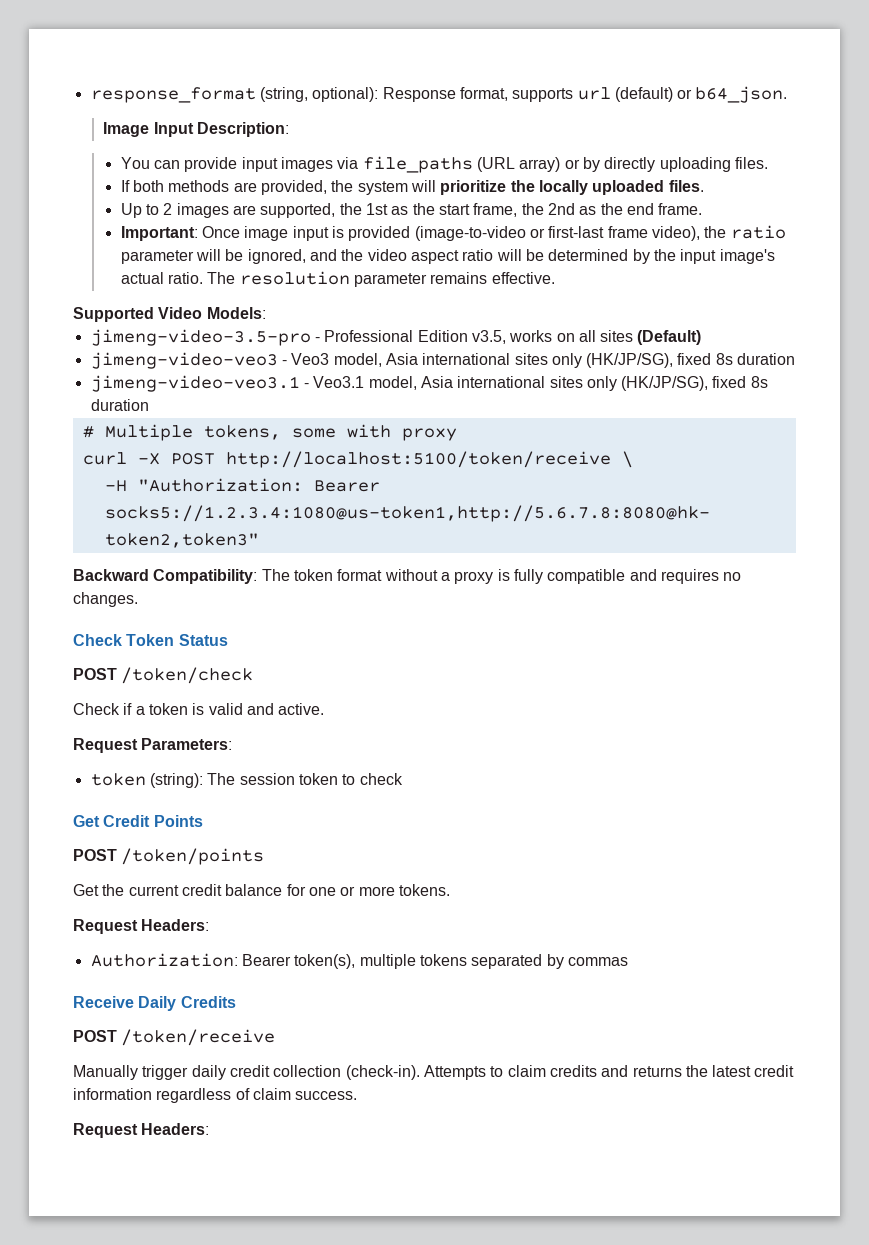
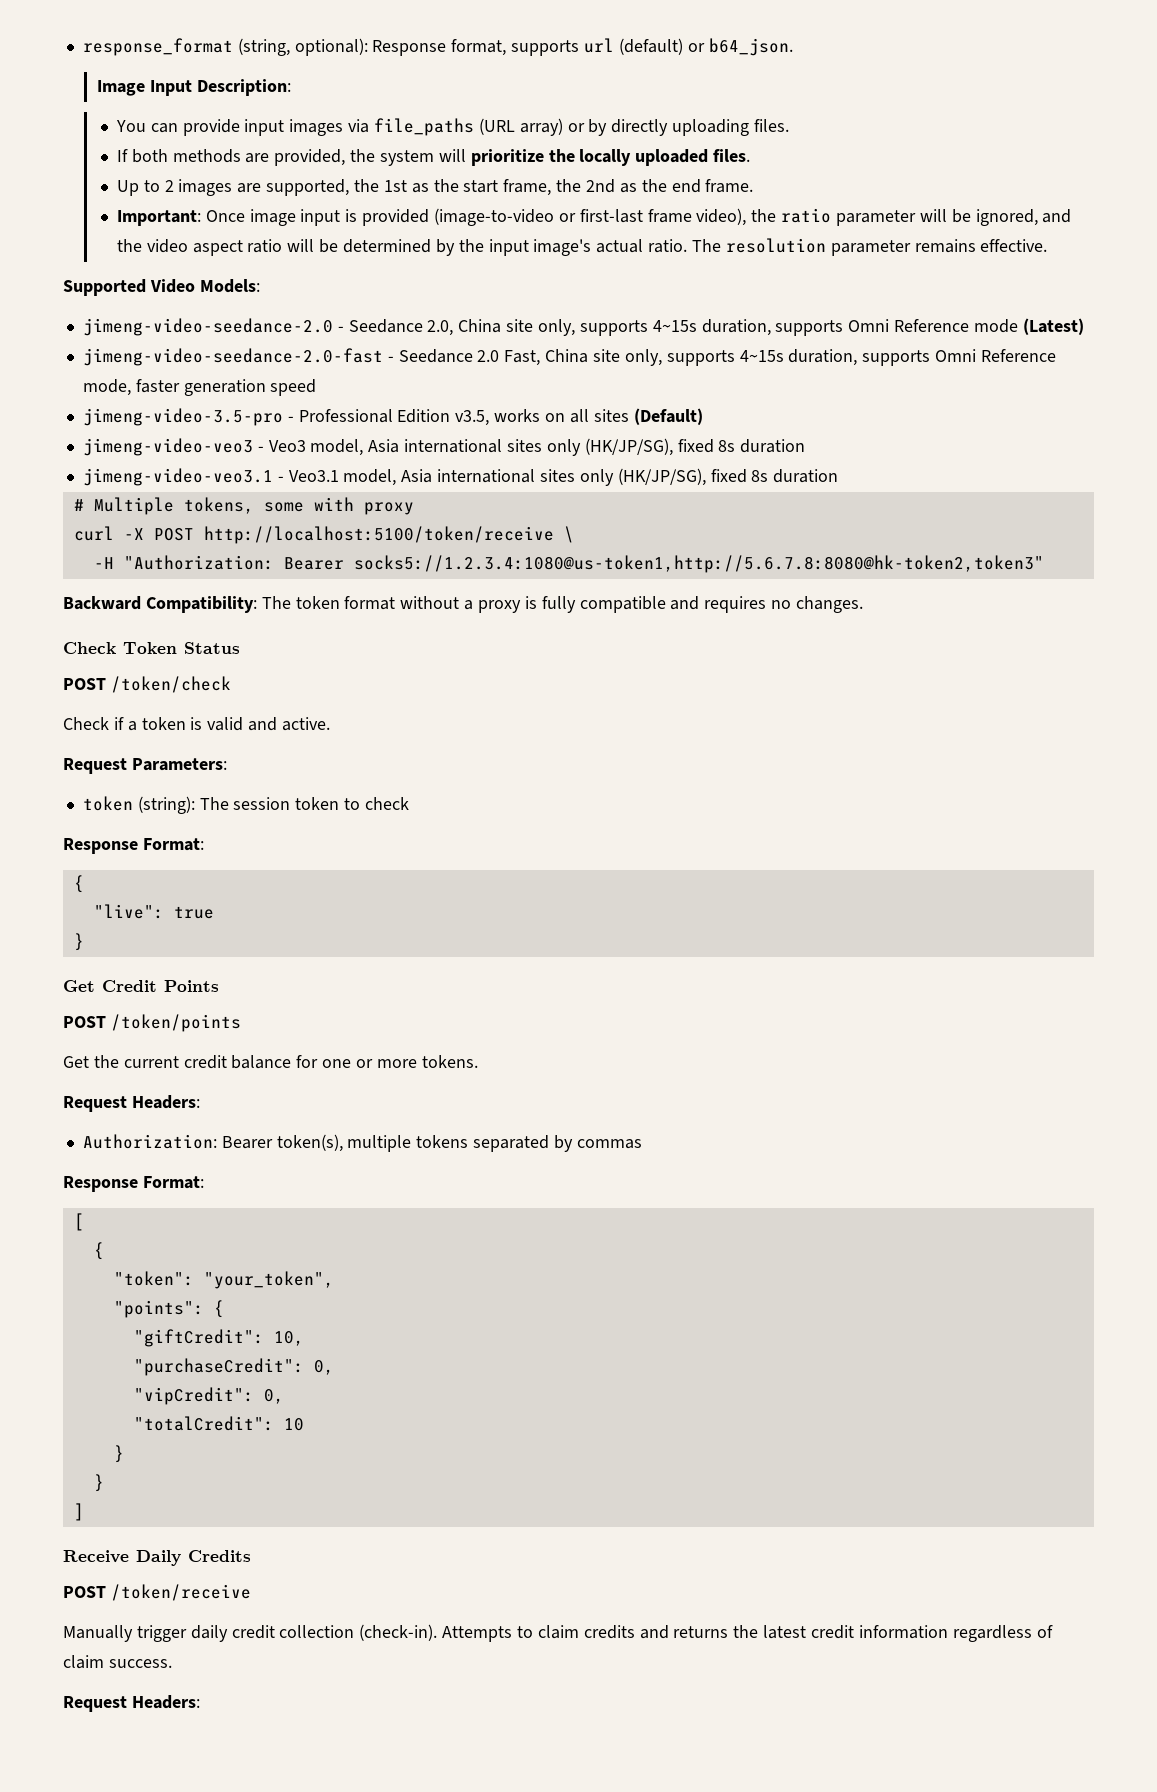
+ jimeng-video-seedance-2.0 - Seedance 2.0, China site only, supports 4~15s duration, supports Omni Reference mode (Latest)
+ jimeng-video-seedance-2.0-fast - Seedance 2.0 Fast, China site only, supports 4~15s duration, supports Omni Reference mode, faster generation speed
  token (string): The session token to check
+ Response Format:
+ {
+ "live": true
+ }
  Authorization: Bearer token(s), multiple tokens separated by commas
+ Response Format:
+ [
+ {
+ "token": "your_token",
+ "points": {
+ "giftCredit": 10,
+ "purchaseCredit": 0,
+ "vipCredit": 0,
+ "totalCredit": 10
+ }
+ }
+ ]

